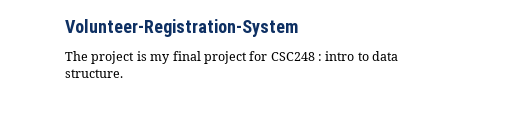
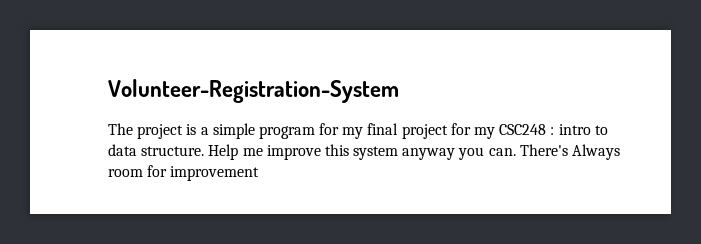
- The project is my final project for CSC248 : intro to data structure.
+ The project is a simple program for my final project for my CSC248 : intro to data structure.
+ Help me improve this system anyway you can. There's Always room for improvement

